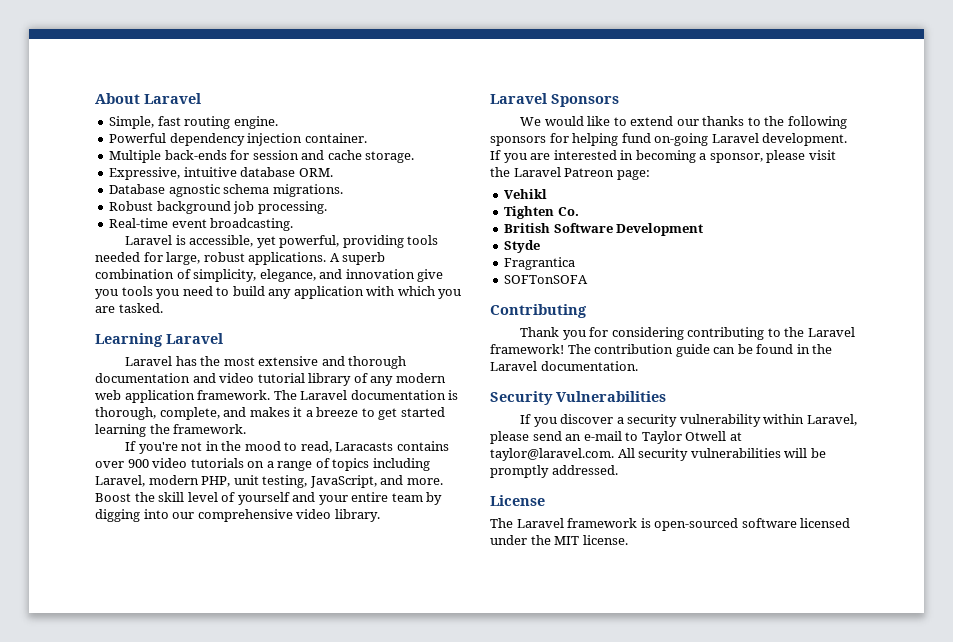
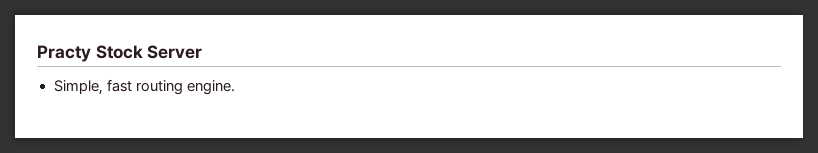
- About Laravel
+ Practy Stock Server
- Powerful dependency injection container.
- Multiple back-ends for session and cache storage.
- Expressive, intuitive database ORM.
- Database agnostic schema migrations.
- Robust background job processing.
- Real-time event broadcasting.
- Laravel is accessible, yet powerful, providing tools needed for large, robust applications. A superb combination of simplicity, elegance, and innovation give you tools you need to build any application with which you are tasked.
- Learning Laravel
- Laravel has the most extensive and thorough documentation and video tutorial library of any modern web application framework. The Laravel documentation is thorough, complete, and makes it a breeze to get started learning the framework.
- If you're not in the mood to read, Laracasts contains over 900 video tutorials on a range of topics including Laravel, modern PHP, unit testing, JavaScript, and more. Boost the skill level of yourself and your entire team by digging into our comprehensive video library.
- Laravel Sponsors
- We would like to extend our thanks to the following sponsors for helping fund on-going Laravel development. If you are interested in becoming a sponsor, please visit the Laravel Patreon page:
- Vehikl
- Tighten Co.
- British Software Development
- Styde
- Fragrantica
- SOFTonSOFA
- Contributing
- Thank you for considering contributing to the Laravel framework! The contribution guide can be found in the Laravel documentation.
- Security Vulnerabilities
- If you discover a security vulnerability within Laravel, please send an e-mail to Taylor Otwell at taylor@laravel.com. All security vulnerabilities will be promptly addressed.
- License
- The Laravel framework is open-sourced software licensed under the MIT license.

